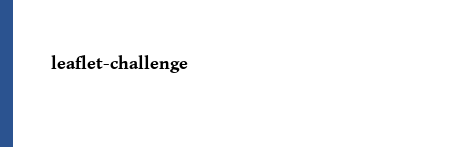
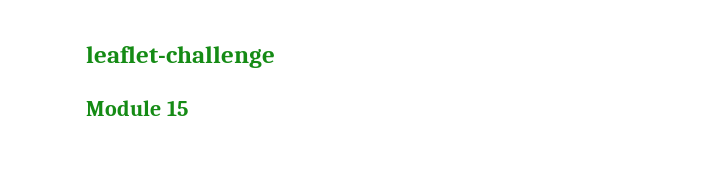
+ Module 15

